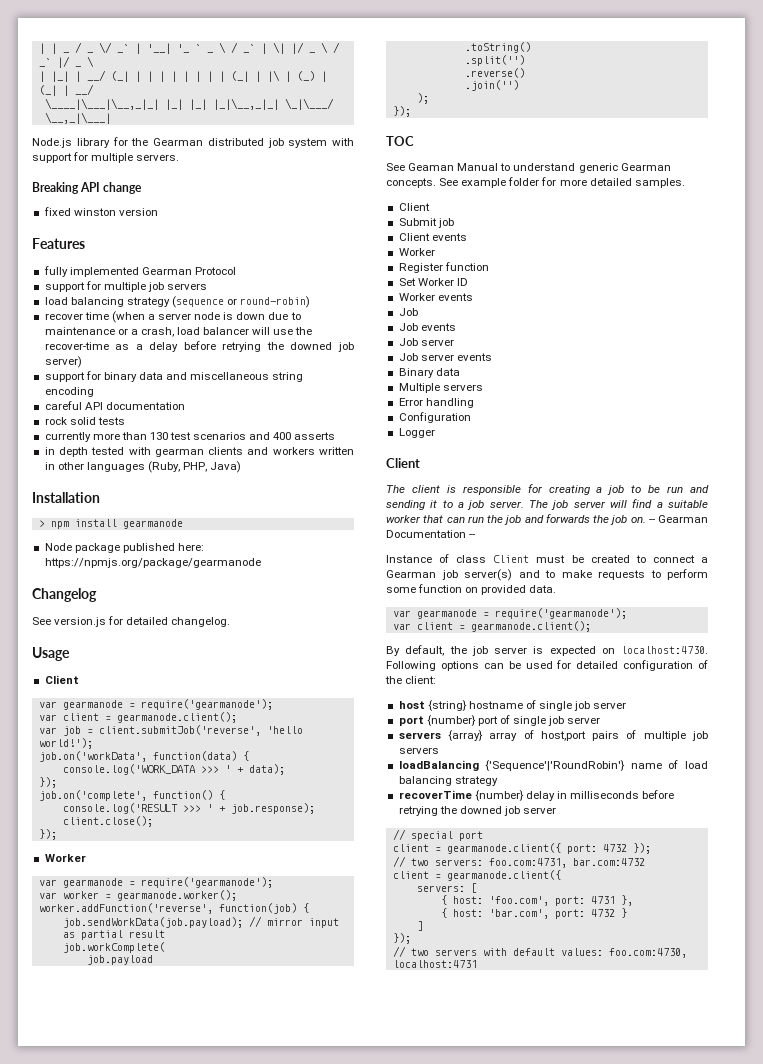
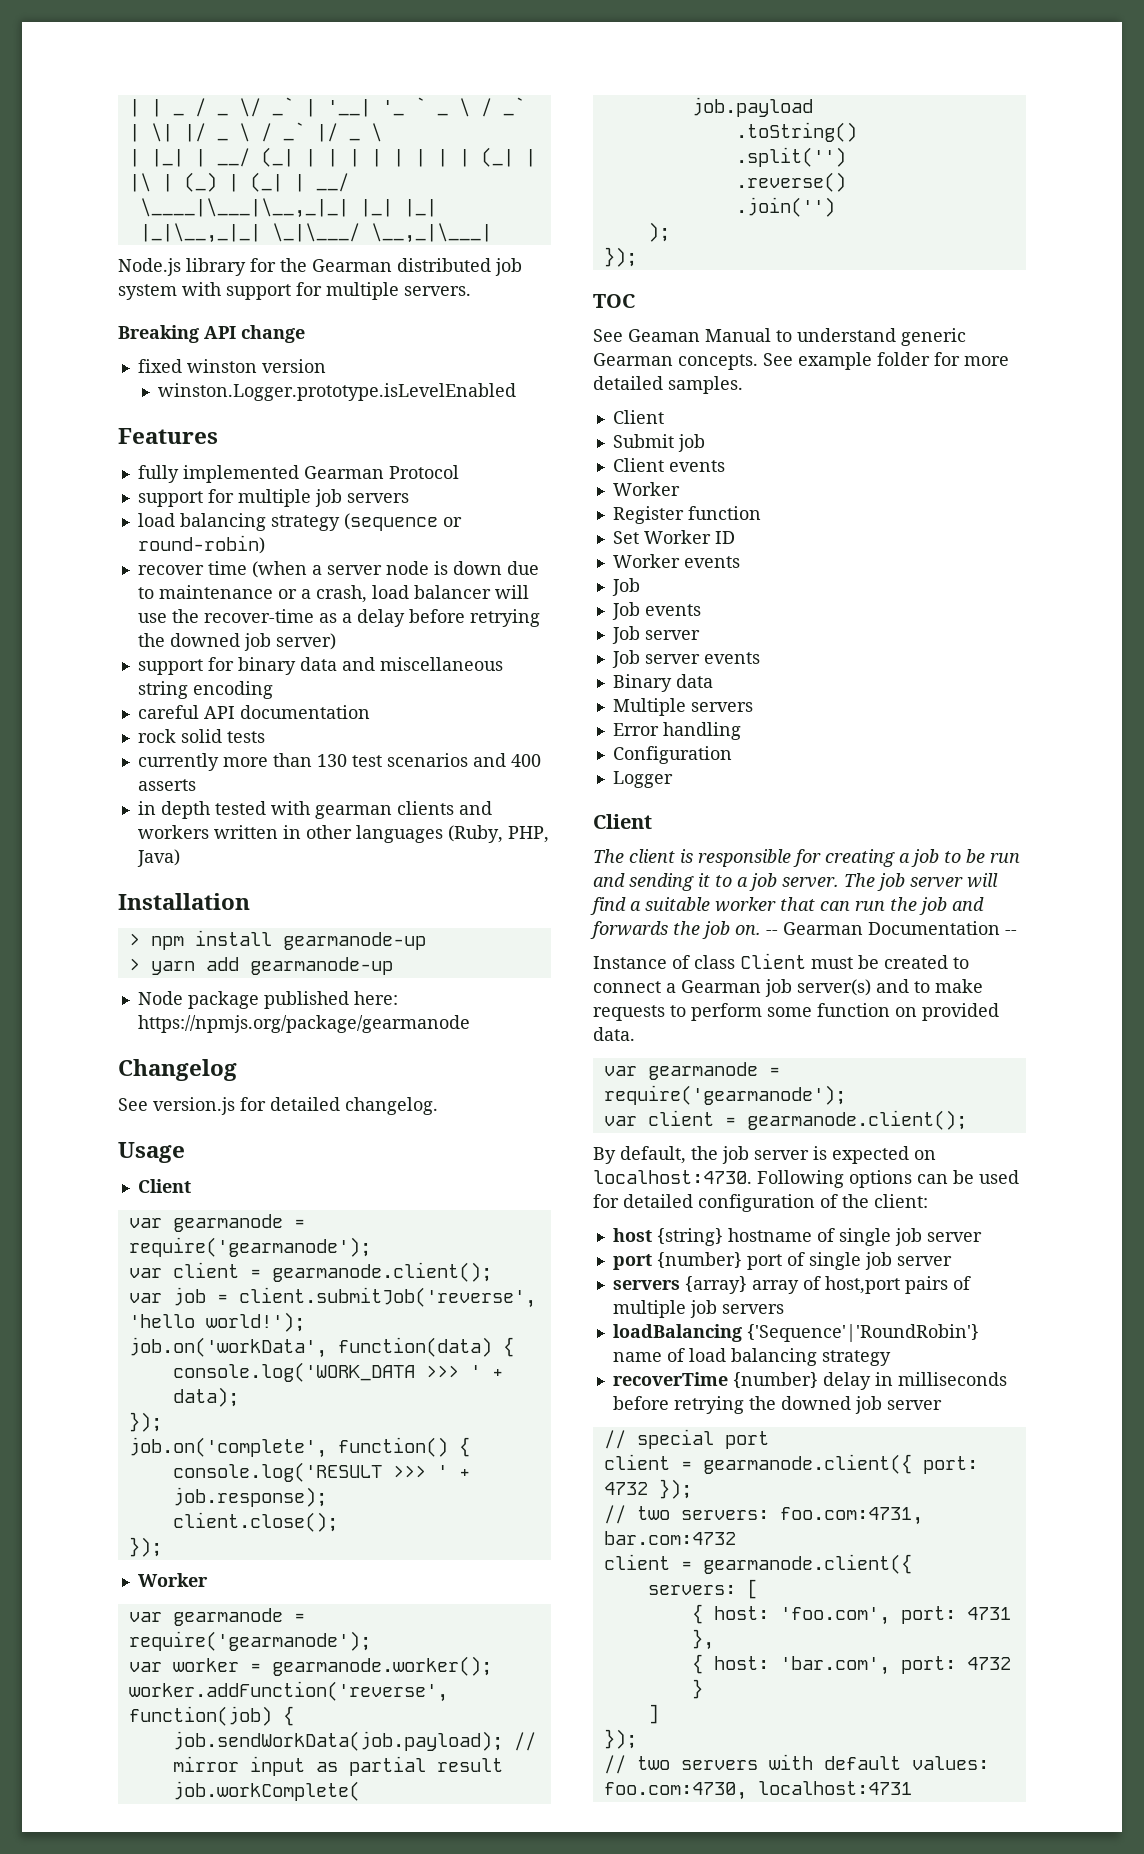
+ winston.Logger.prototype.isLevelEnabled
- > npm install gearmanode
+ > npm install gearmanode-up
+ > yarn add gearmanode-up

